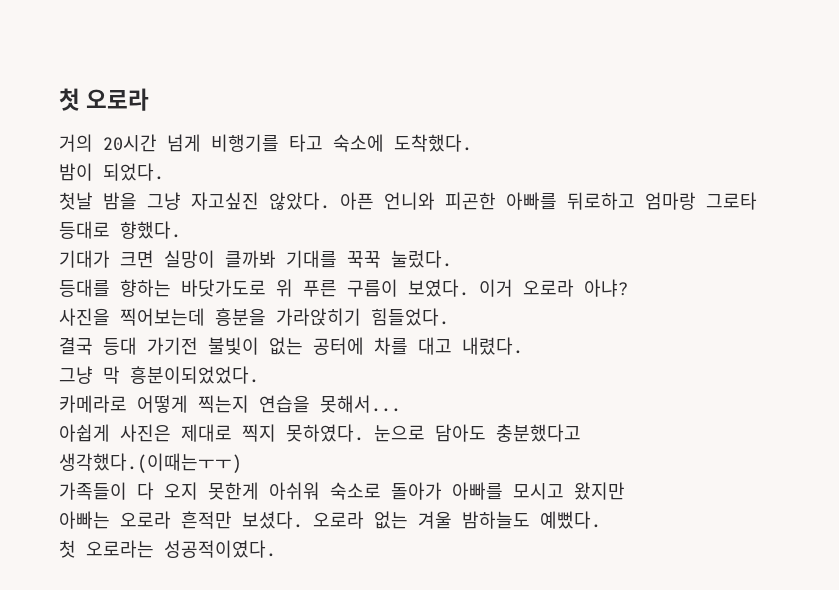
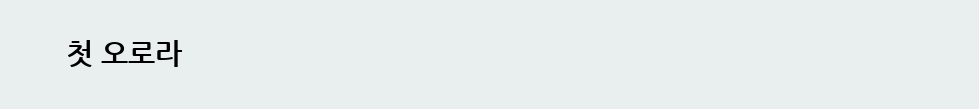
- 거의 20시간 넘게 비행기를 타고 숙소에 도착했다.
- 밤이 되었다.
- 첫날 밤을 그냥 자고싶진 않았다. 아픈 언니와 피곤한 아빠를 뒤로하고 엄마랑 그로타 등대로 향했다.
- 기대가 크면 실망이 클까봐 기대를 꾹꾹 눌렀다.
- 등대를 향하는 바닷가도로 위 푸른 구름이 보였다. 이거 오로라 아냐?
- 사진을 찍어보는데 흥분을 가라앉히기 힘들었다.
- 결국 등대 가기전 불빛이 없는 공터에 차를 대고 내렸다.
- 그냥 막 흥분이되었었다.
- 카메라로 어떻게 찍는지 연습을 못해서...
- 아쉽게 사진은 제대로 찍지 못하였다. 눈으로 담아도 충분했다고 생각했다.(이때는ㅜㅜ)
- 가족들이 다 오지 못한게 아쉬워 숙소로 돌아가 아빠를 모시고 왔지만
- 아빠는 오로라 흔적만 보셨다. 오로라 없는 겨울 밤하늘도 예뻤다.
- 첫 오로라는 성공적이였다.

